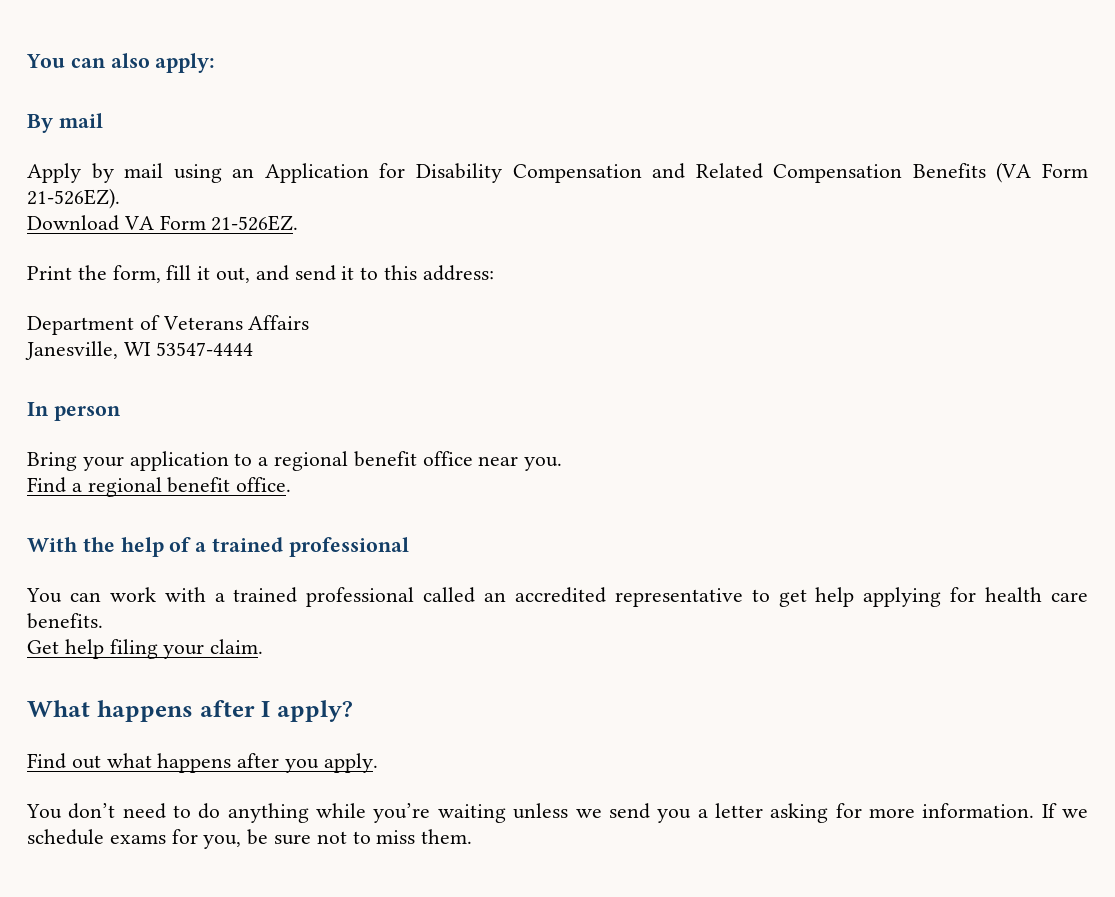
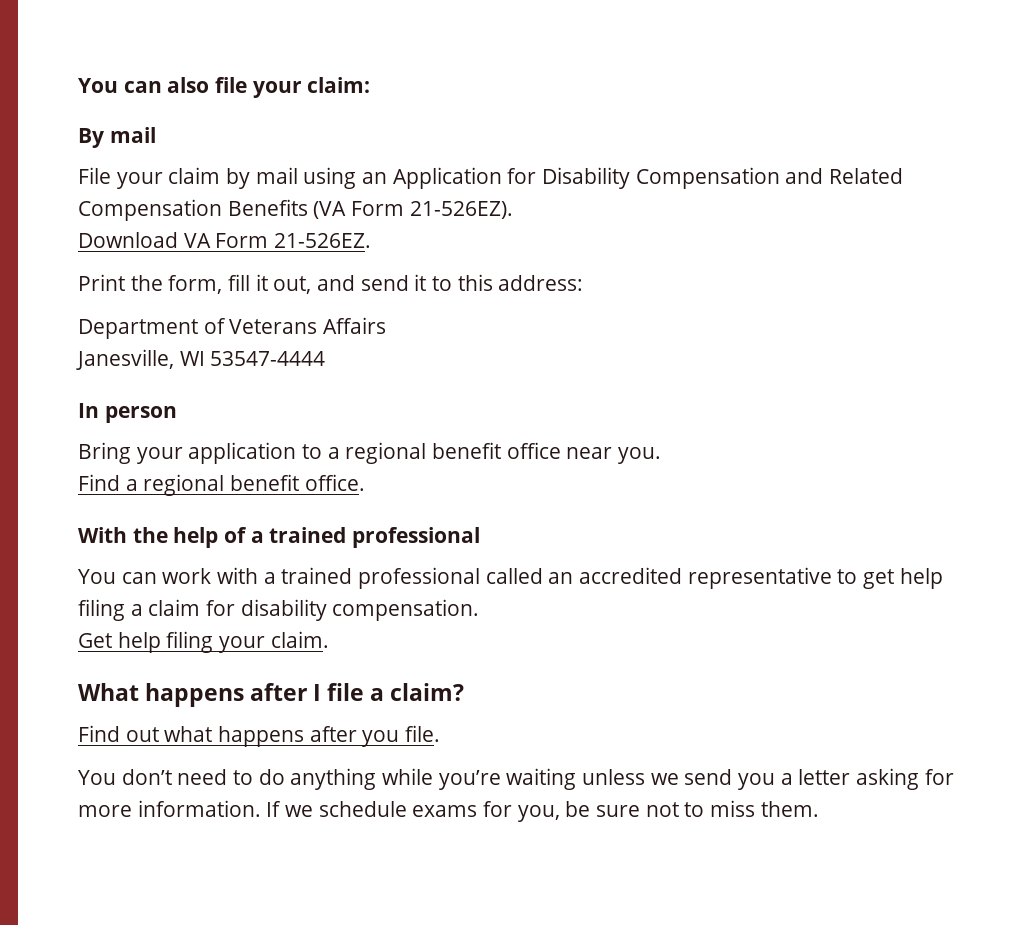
- You can also apply:
+ You can also file your claim:
- Apply by mail using an Application for Disability Compensation and Related Compensation Benefits (VA Form 21-526EZ).
+ File your claim by mail using an Application for Disability Compensation and Related Compensation Benefits (VA Form 21-526EZ).
- You can work with a trained professional called an accredited representative to get help applying for health care benefits.
+ You can work with a trained professional called an accredited representative to get help filing a claim for disability compensation.
- What happens after I apply?
+ What happens after I file a claim?
- Find out what happens after you apply.
+ Find out what happens after you file.

